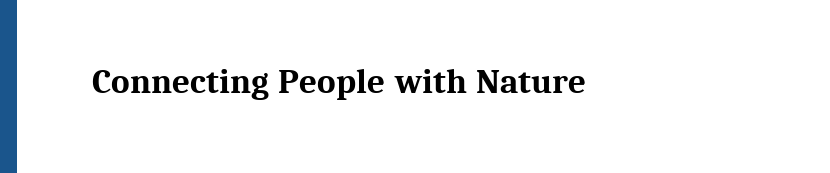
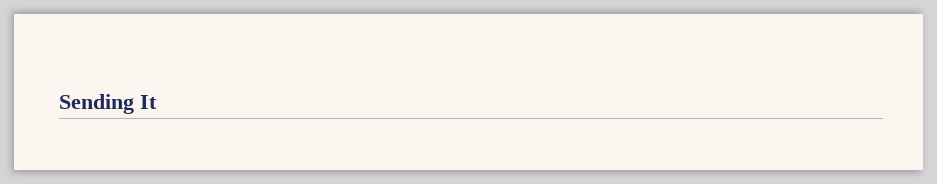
- Connecting People with Nature
+ Sending It

